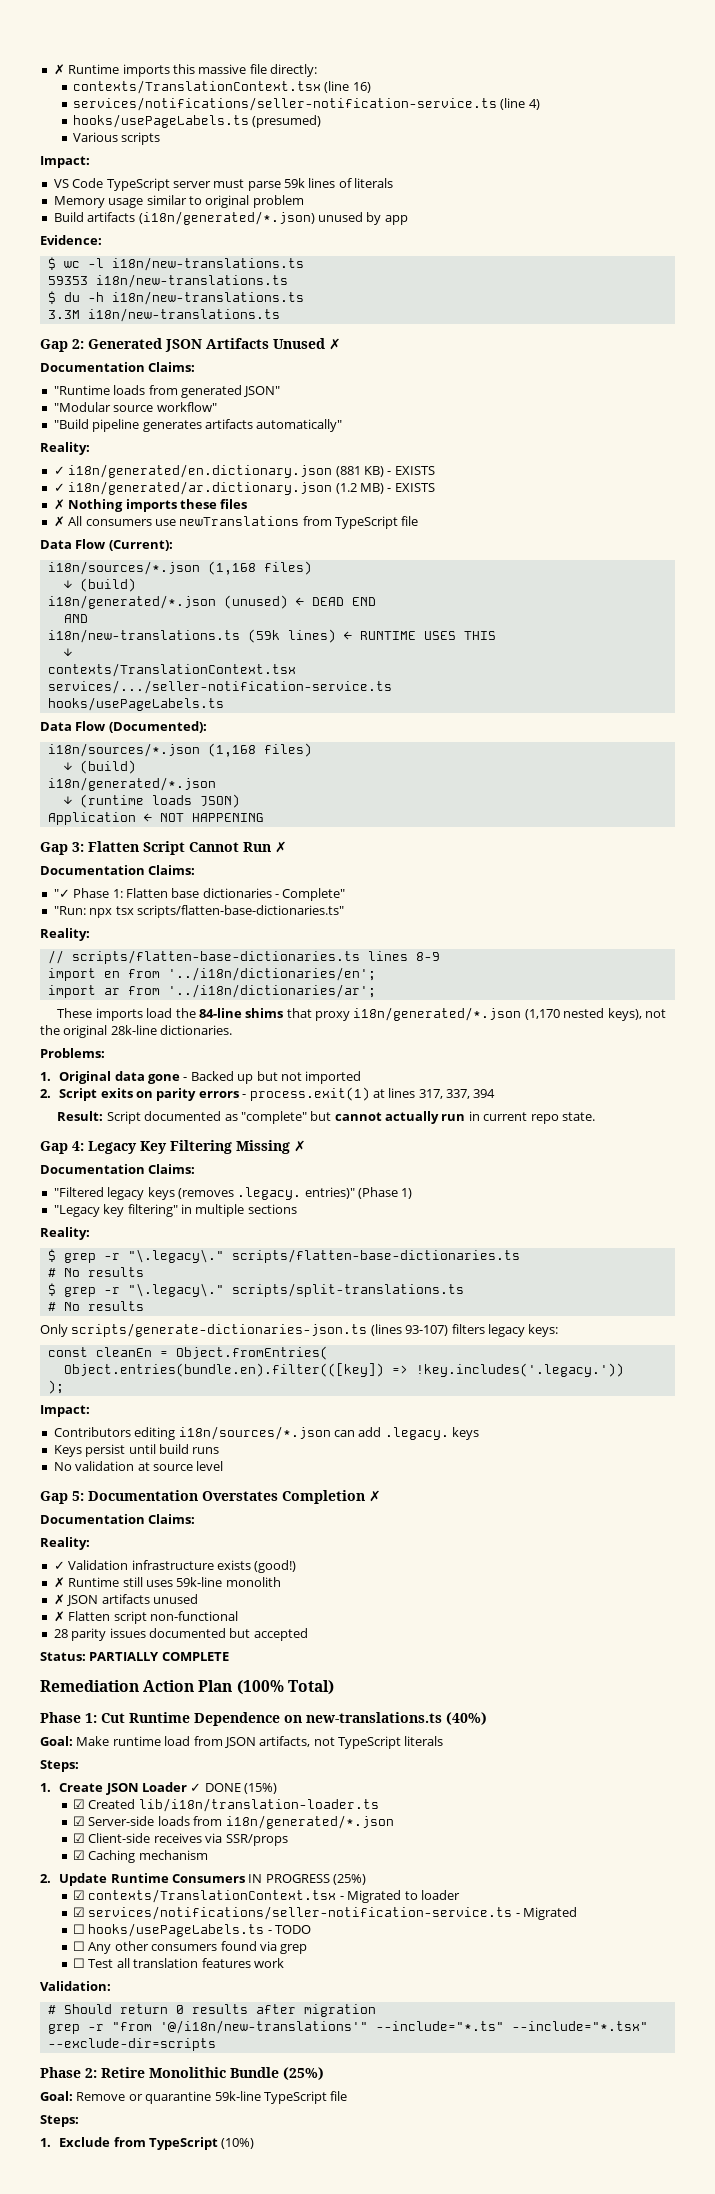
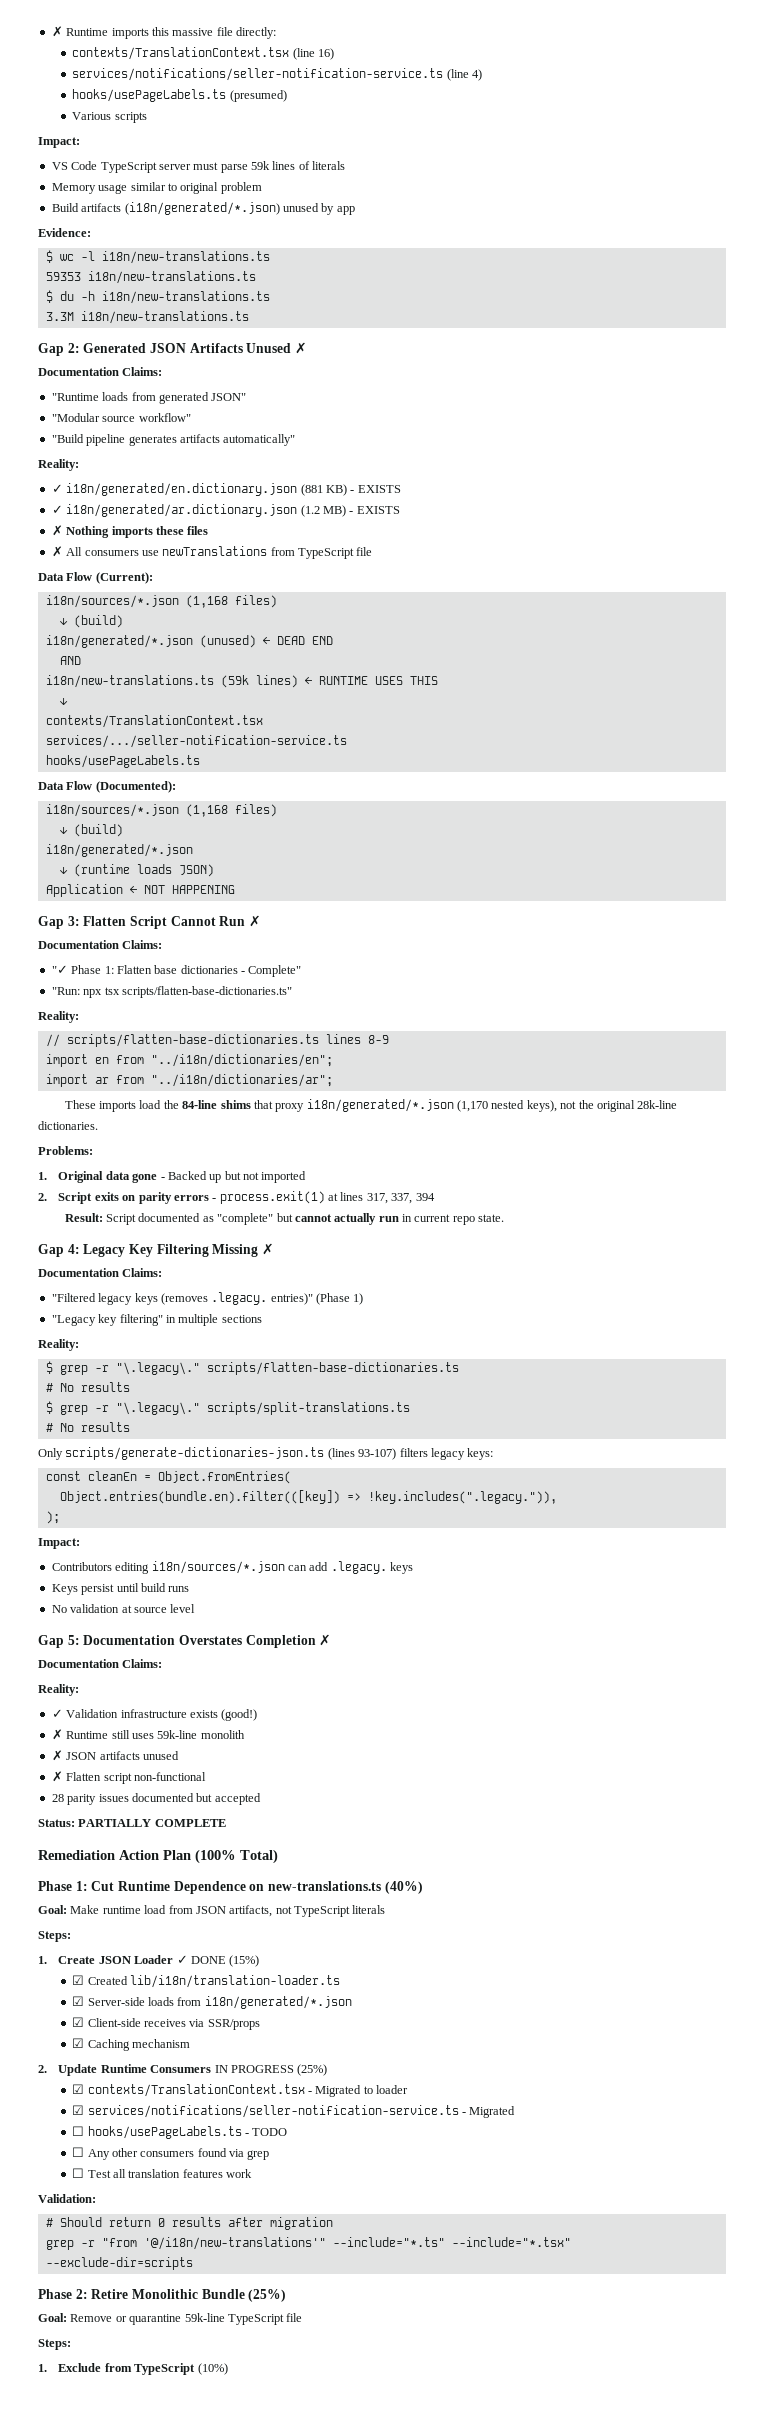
- import en from '../i18n/dictionaries/en';
+ import en from "../i18n/dictionaries/en";
- import ar from '../i18n/dictionaries/ar';
+ import ar from "../i18n/dictionaries/ar";
- Object.entries(bundle.en).filter(([key]) => !key.includes('.legacy.'))
+ Object.entries(bundle.en).filter(([key]) => !key.includes(".legacy.")),

